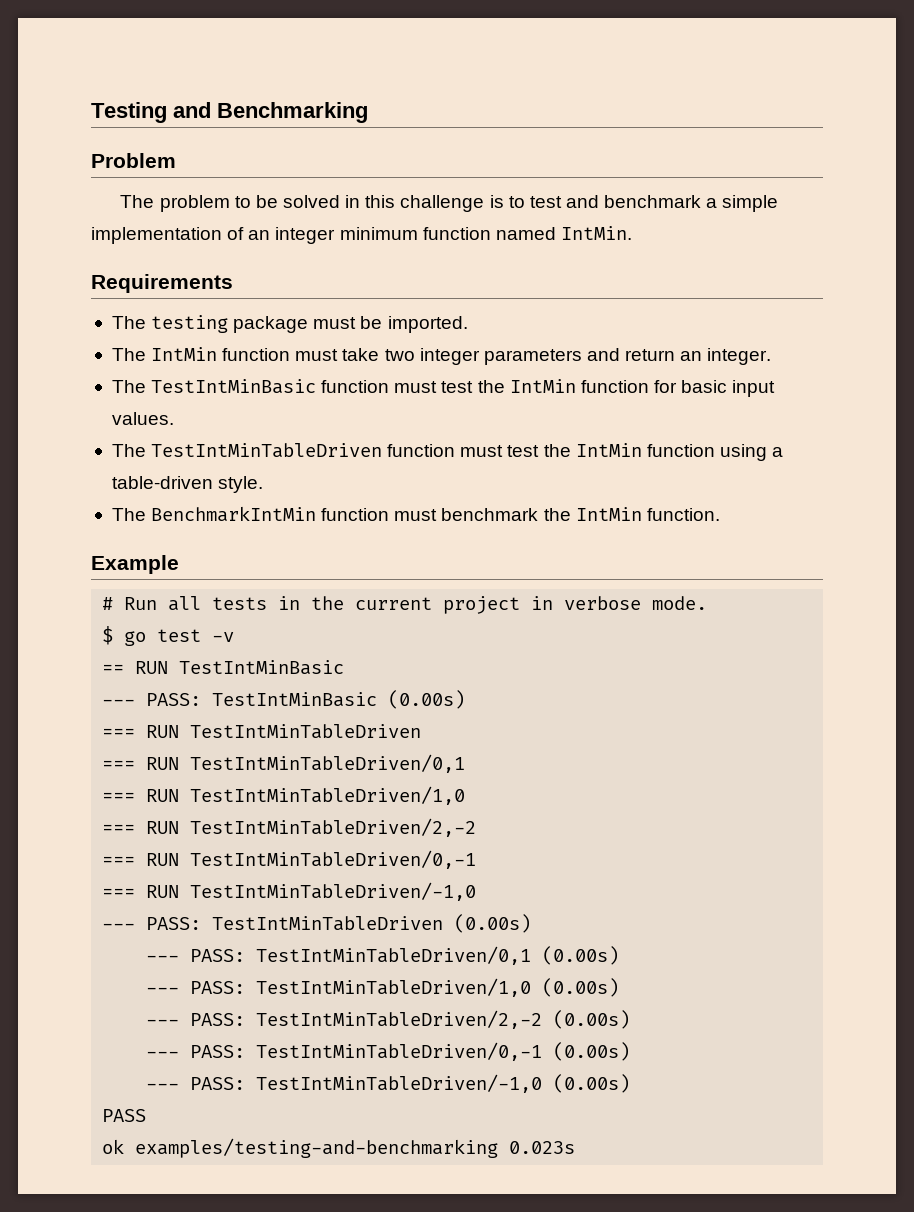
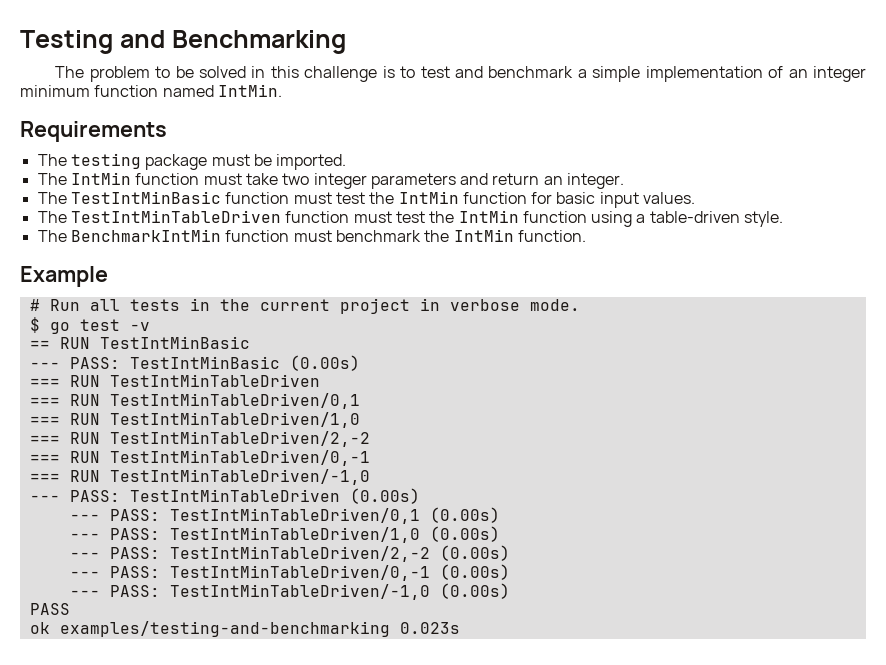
- Problem

